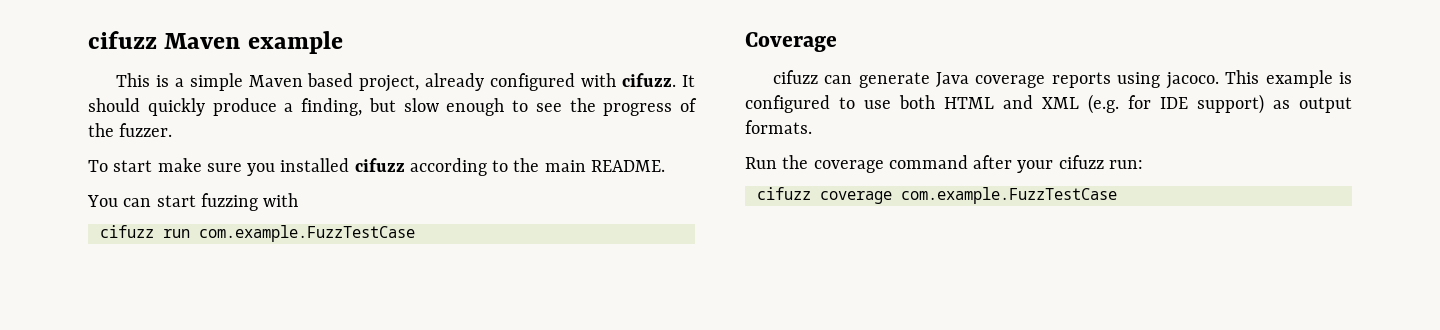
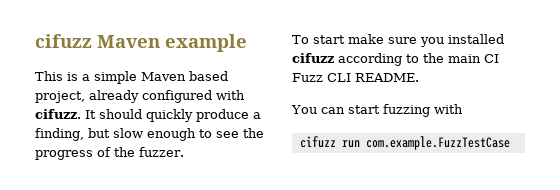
- To start make sure you installed cifuzz according to the main README.
+ To start make sure you installed cifuzz according to the main CI Fuzz CLI README.
- Coverage
- cifuzz can generate Java coverage reports using jacoco. This example is configured to use both HTML and XML (e.g. for IDE support) as output formats.
- Run the coverage command after your cifuzz run:
- cifuzz coverage com.example.FuzzTestCase

